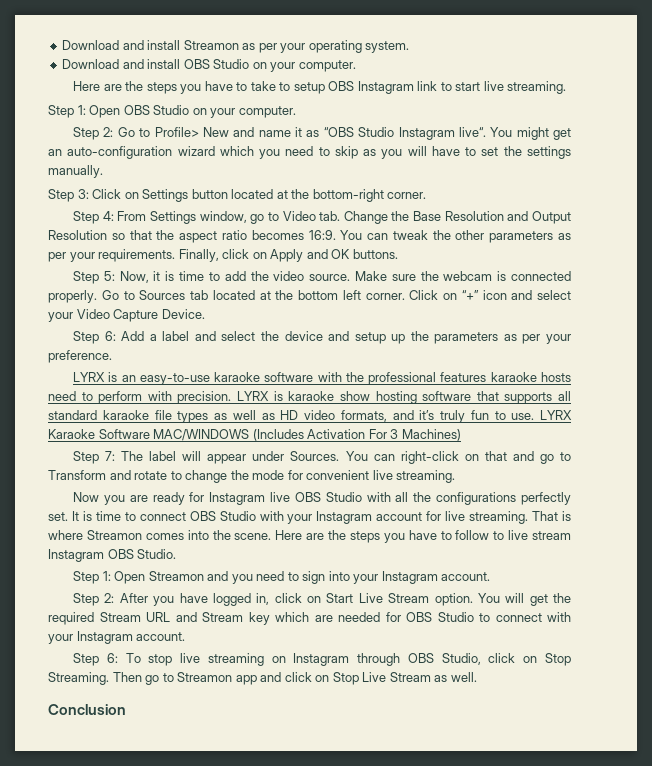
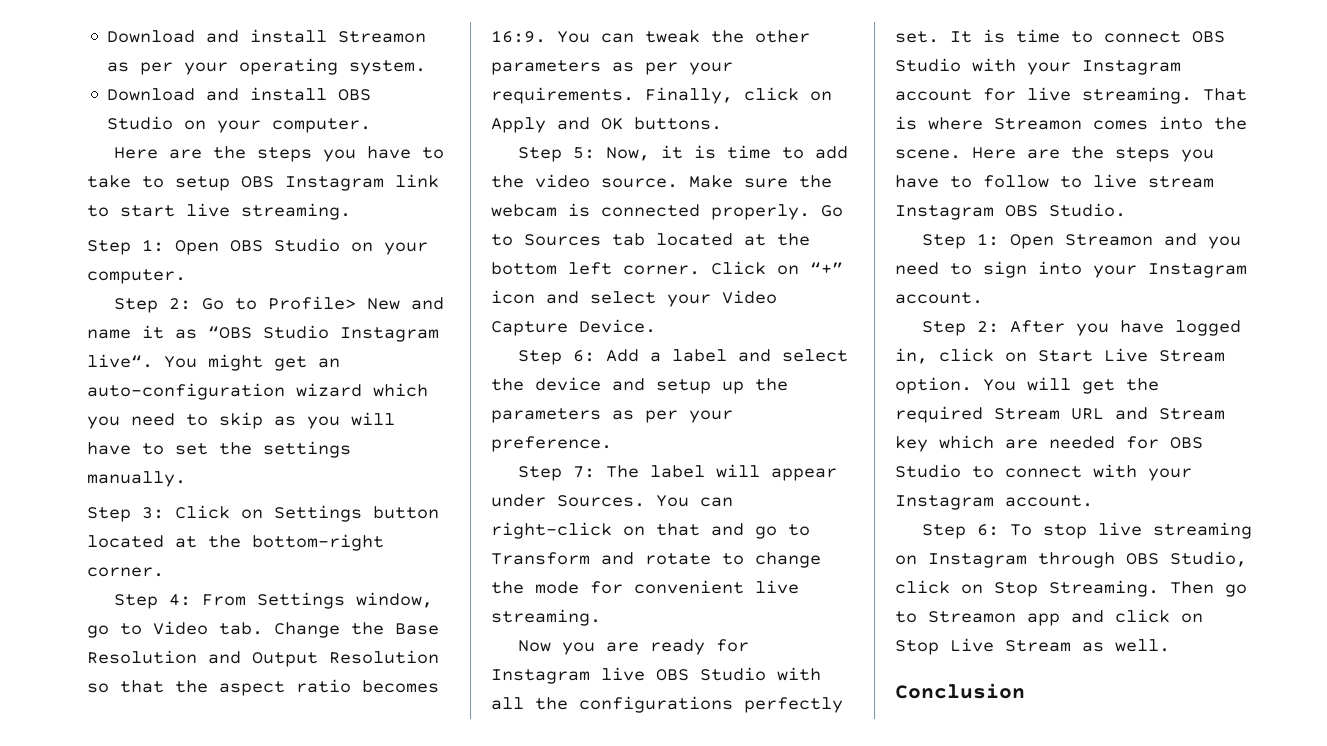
- LYRX is an easy-to-use karaoke software with the professional features karaoke hosts need to perform with precision. LYRX is karaoke show hosting software that supports all standard karaoke file types as well as HD video formats, and it’s truly fun to use. LYRX Karaoke Software MAC/WINDOWS (Includes Activation For 3 Machines)

